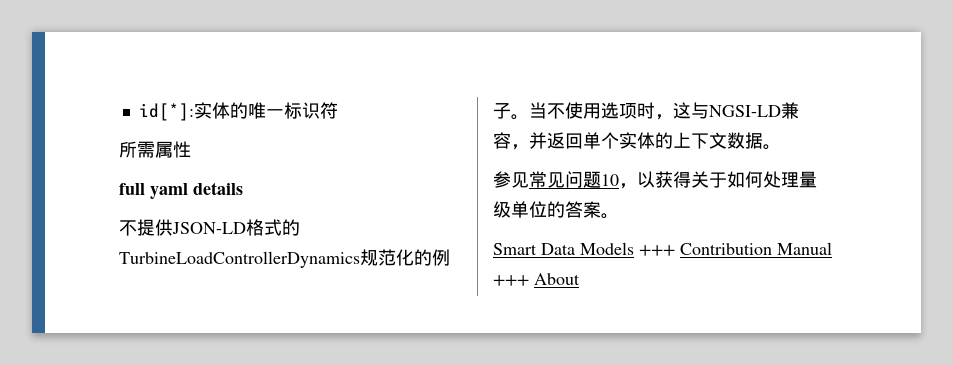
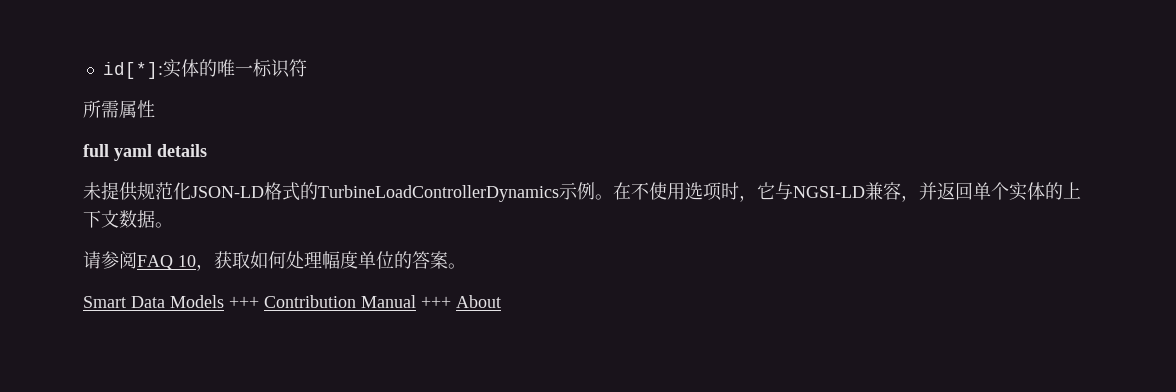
- 不提供JSON-LD格式的TurbineLoadControllerDynamics规范化的例子。当不使用选项时，这与NGSI-LD兼容，并返回单个实体的上下文数据。
+ 未提供规范化JSON-LD格式的TurbineLoadControllerDynamics示例。在不使用选项时，它与NGSI-LD兼容，并返回单个实体的上下文数据。
- 参见常见问题10，以获得关于如何处理量级单位的答案。
+ 请参阅FAQ 10，获取如何处理幅度单位的答案。

